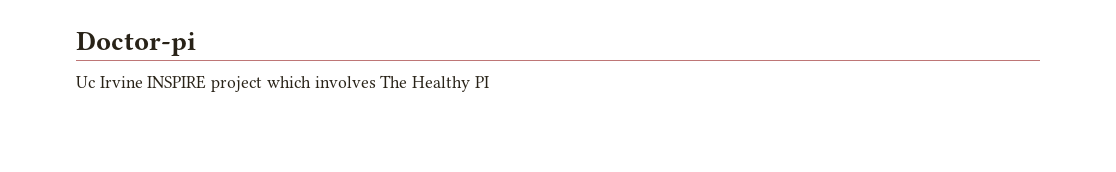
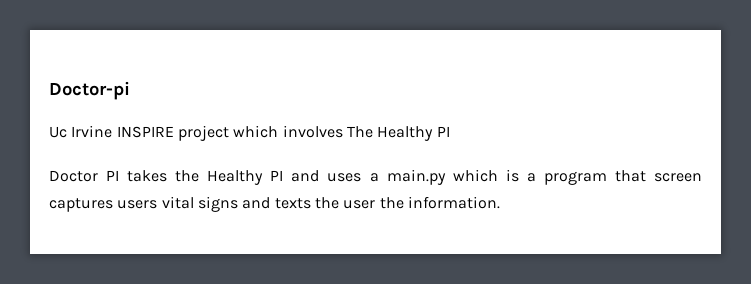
+ Doctor PI takes the Healthy PI and uses a main.py which is a program that screen captures users vital signs and texts the user the information.

